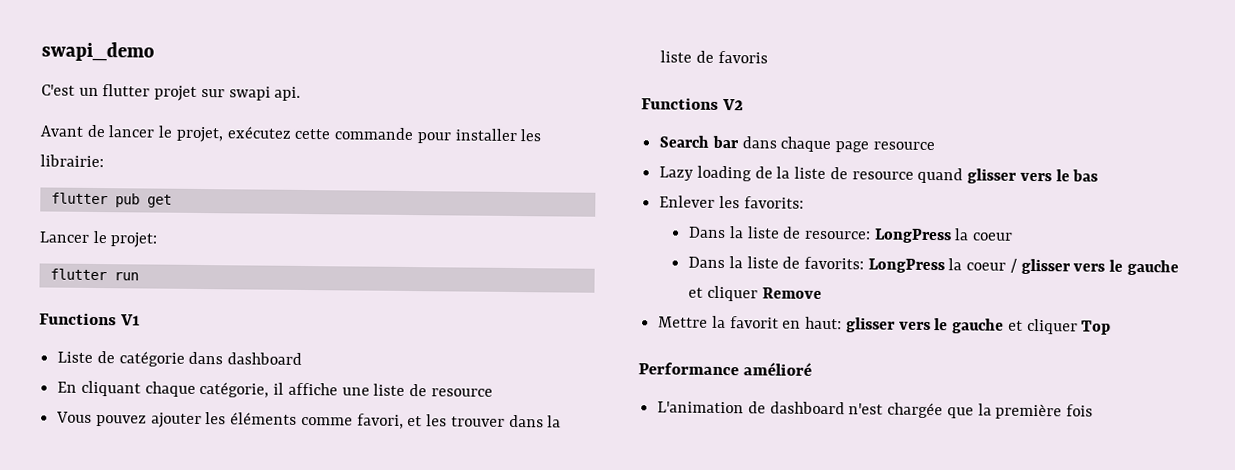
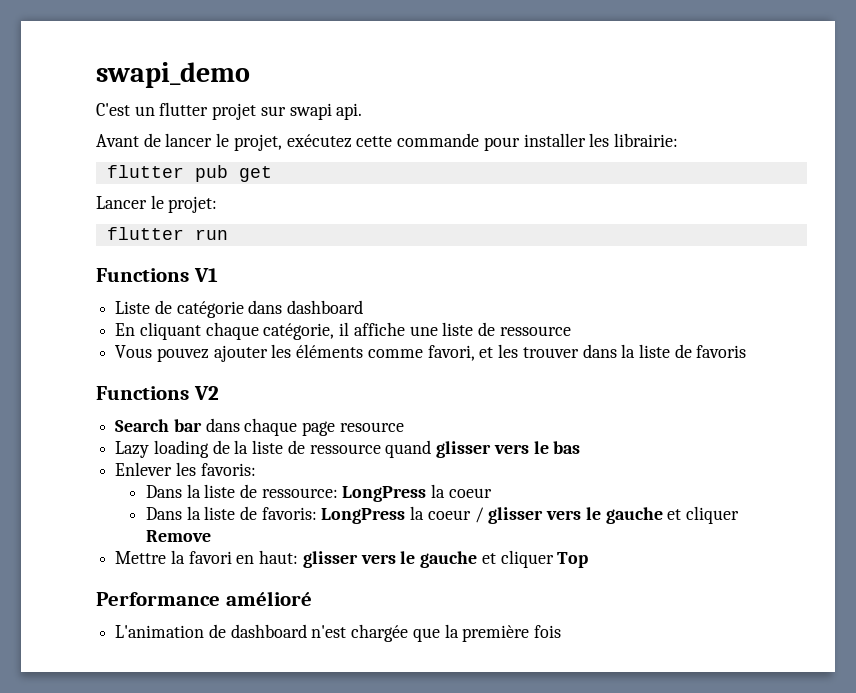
- En cliquant chaque catégorie, il affiche une liste de resource
+ En cliquant chaque catégorie, il affiche une liste de ressource
- Lazy loading de la liste de resource quand glisser vers le bas
+ Lazy loading de la liste de ressource quand glisser vers le bas
- Enlever les favorits:
- Dans la liste de resource: LongPress la coeur
+ Enlever les favoris:
+ Dans la liste de ressource: LongPress la coeur
- Dans la liste de favorits: LongPress la coeur / glisser vers le gauche et cliquer Remove
+ Dans la liste de favoris: LongPress la coeur / glisser vers le gauche et cliquer Remove
- Mettre la favorit en haut: glisser vers le gauche et cliquer Top
+ Mettre la favori en haut: glisser vers le gauche et cliquer Top

